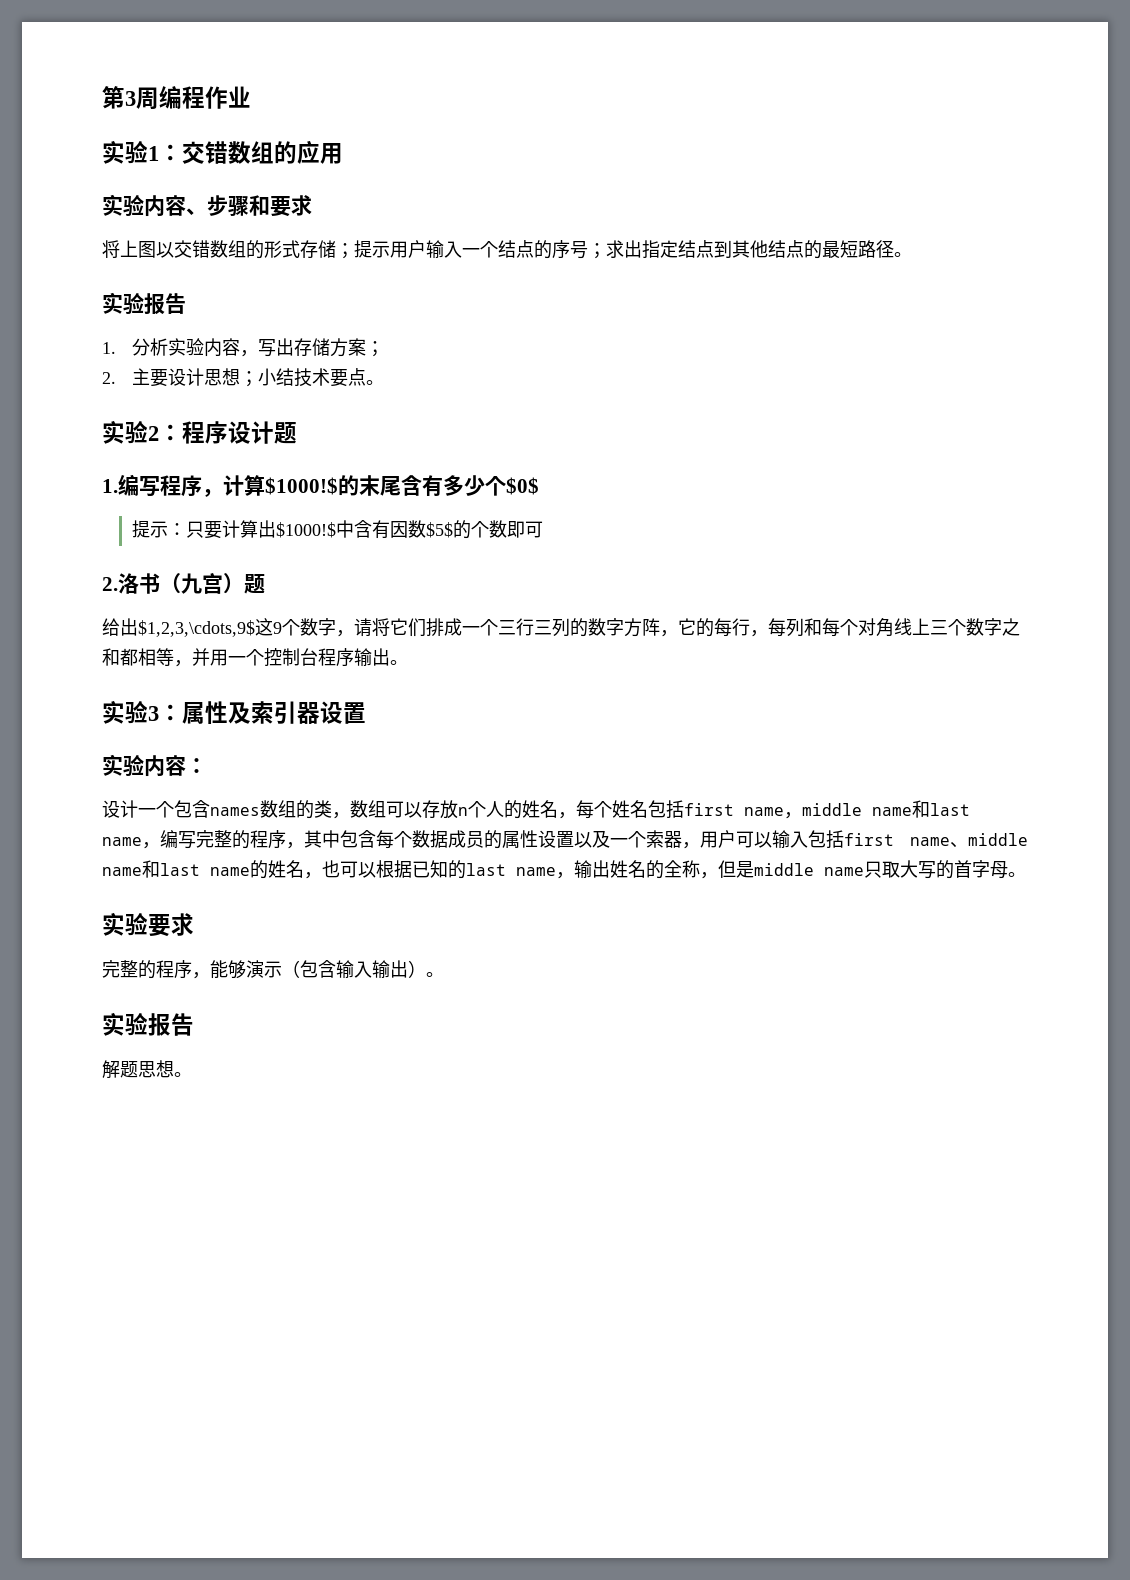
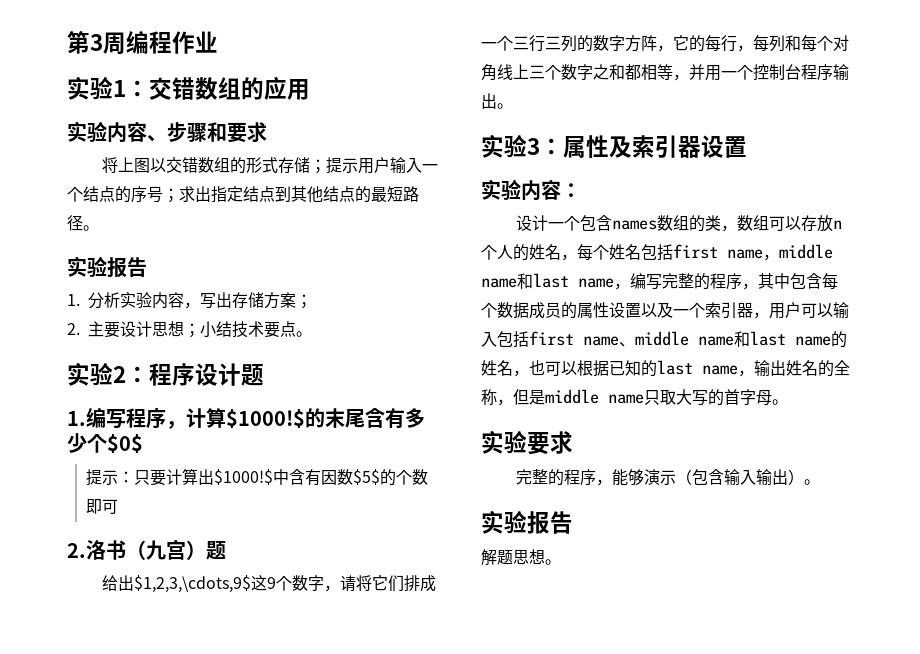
- 设计一个包含names数组的类，数组可以存放n个人的姓名，每个姓名包括first name，middle name和last name，编写完整的程序，其中包含每个数据成员的属性设置以及一个索器，用户可以输入包括first name、middle name和last name的姓名，也可以根据已知的last name，输出姓名的全称，但是middle name只取大写的首字母。
+ 设计一个包含names数组的类，数组可以存放n个人的姓名，每个姓名包括first name，middle name和last name，编写完整的程序，其中包含每个数据成员的属性设置以及一个索引器，用户可以输入包括first name、middle name和last name的姓名，也可以根据已知的last name，输出姓名的全称，但是middle name只取大写的首字母。

